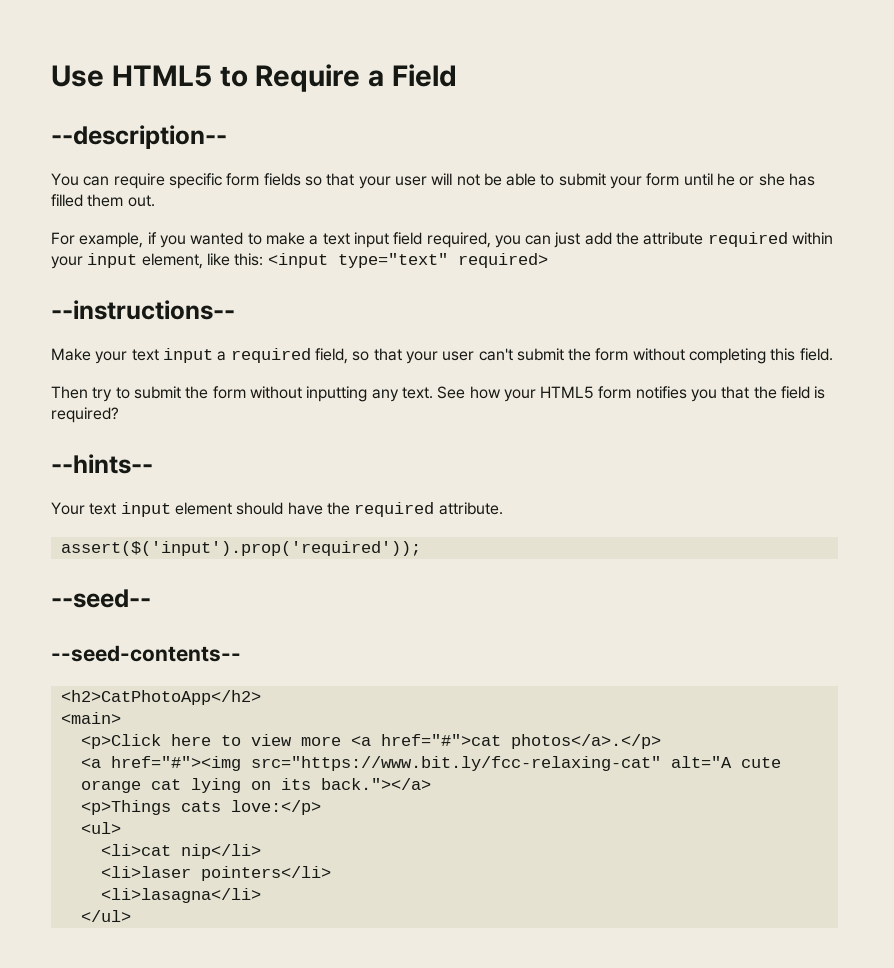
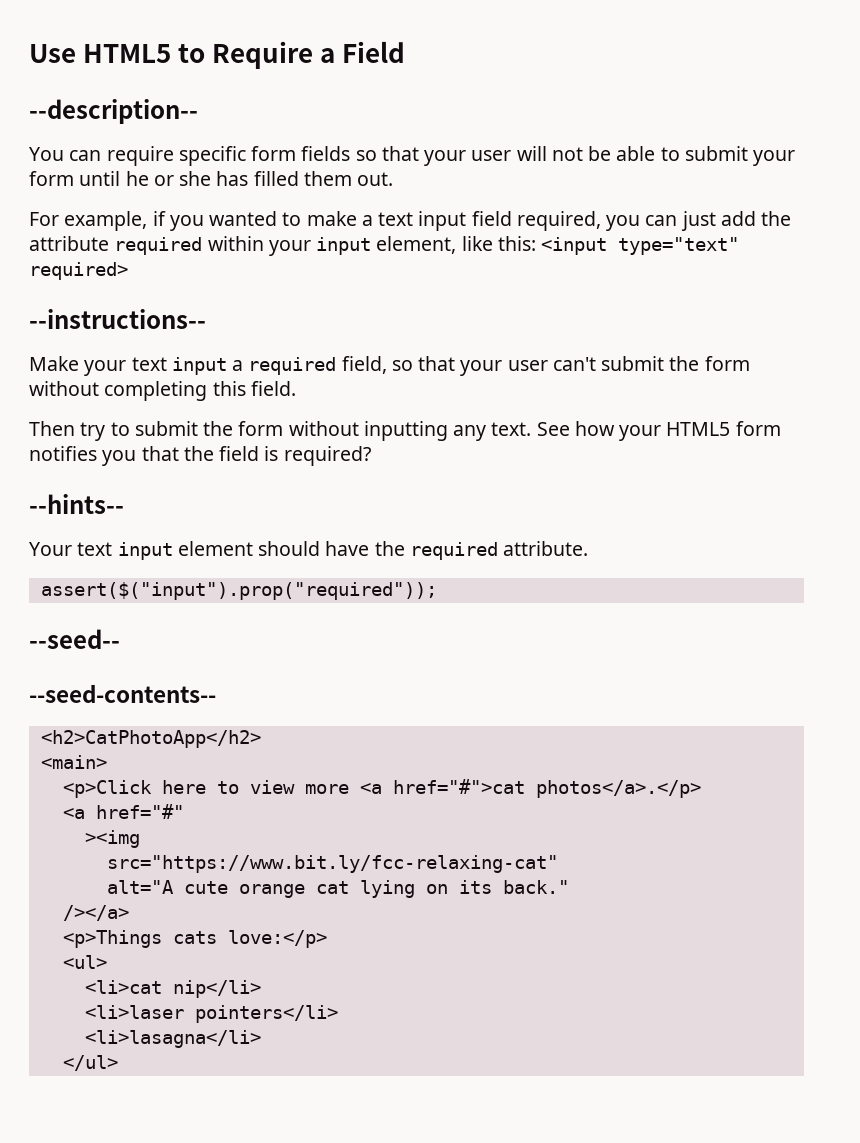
- assert($('input').prop('required'));
+ assert($("input").prop("required"));
- <a href="#"><img src="https://www.bit.ly/fcc-relaxing-cat" alt="A cute orange cat lying on its back."></a>
+ <a href="#"
+ ><img
+ src="https://www.bit.ly/fcc-relaxing-cat"
+ alt="A cute orange cat lying on its back."
+ /></a>

